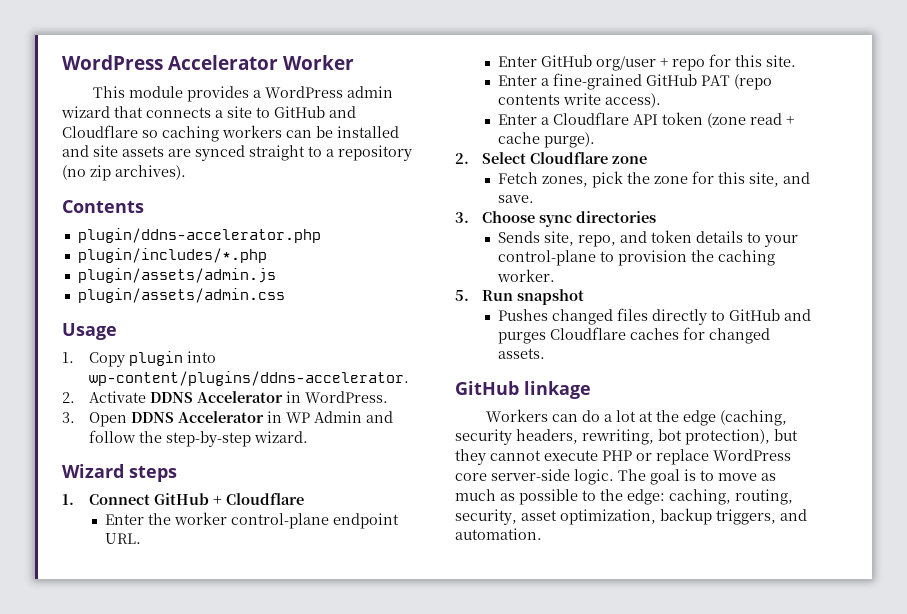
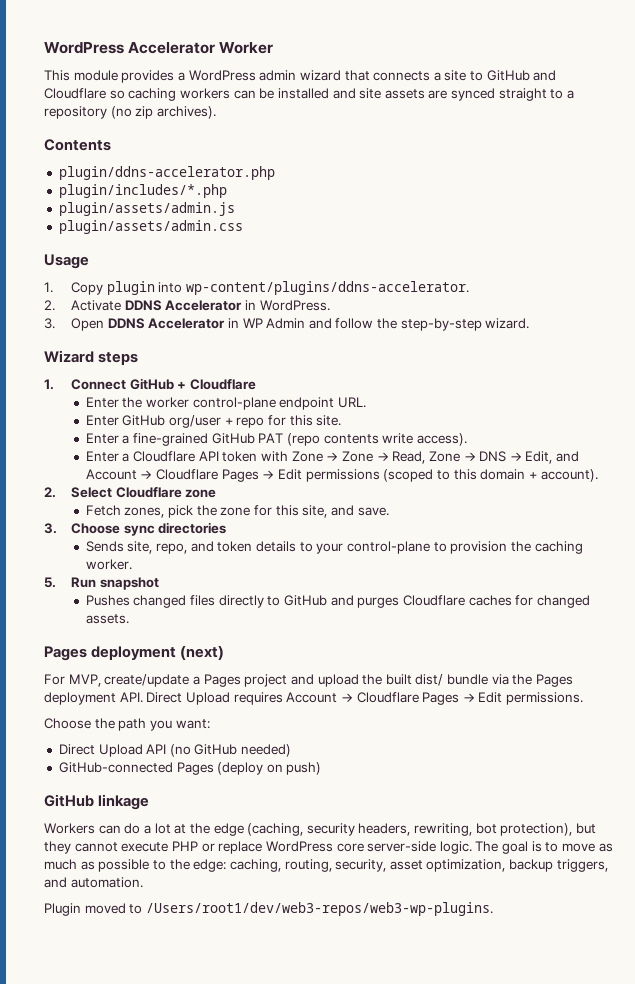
- Enter a Cloudflare API token (zone read + cache purge).
+ Enter a Cloudflare API token with Zone → Zone → Read, Zone → DNS → Edit, and Account → Cloudflare Pages → Edit permissions (scoped to this domain + account).
+ Pages deployment (next)
+ For MVP, create/update a Pages project and upload the built dist/ bundle via the Pages deployment API. Direct Upload requires Account → Cloudflare Pages → Edit permissions.
+ Choose the path you want:
+ Direct Upload API (no GitHub needed)
+ GitHub-connected Pages (deploy on push)
+ Plugin moved to /Users/root1/dev/web3-repos/web3-wp-plugins.

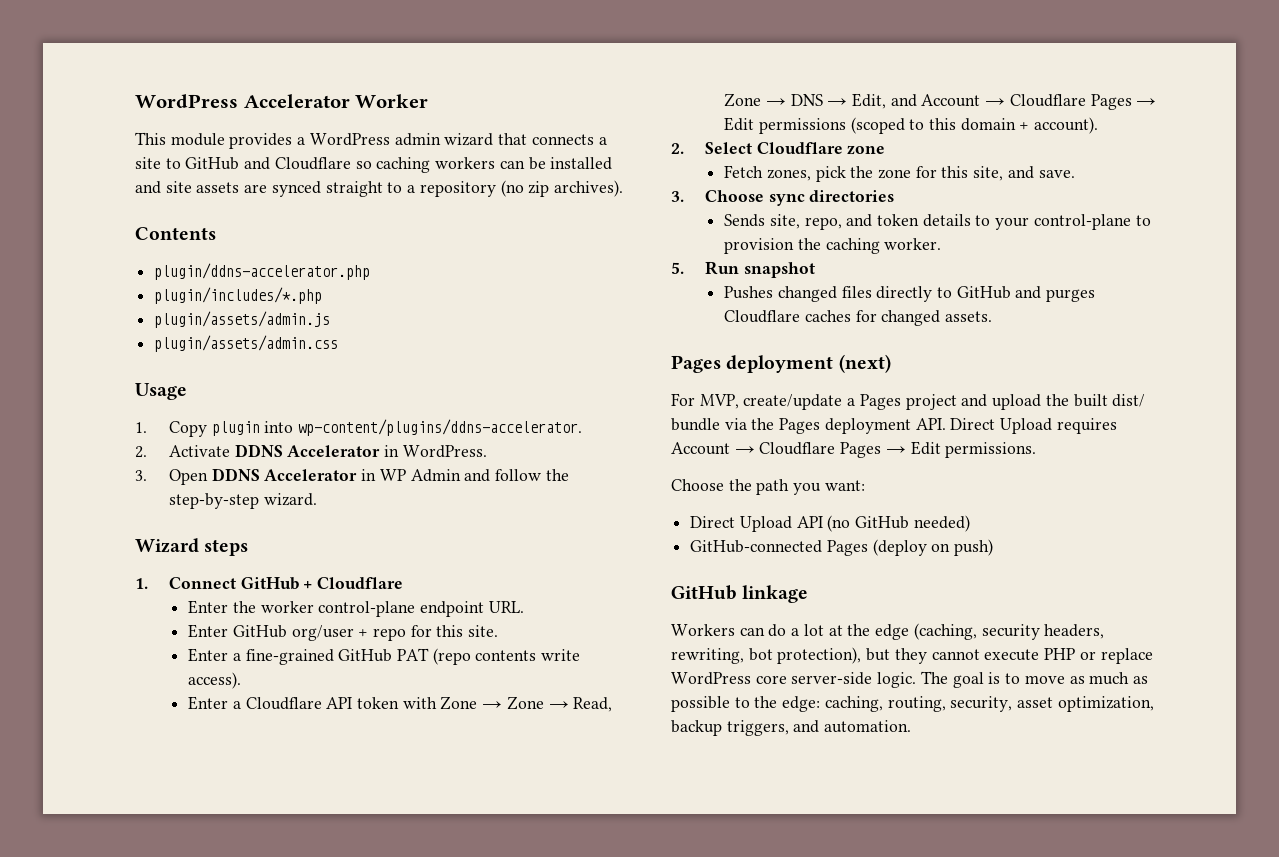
- Plugin moved to /Users/root1/dev/web3-repos/web3-wp-plugins.

